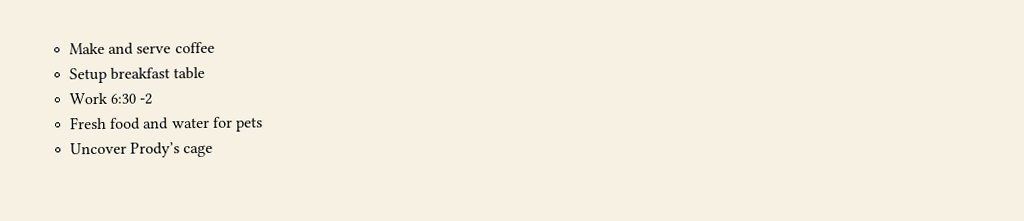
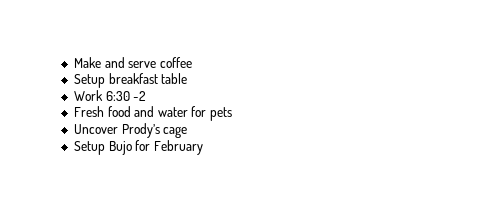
+ Setup Bujo for February

